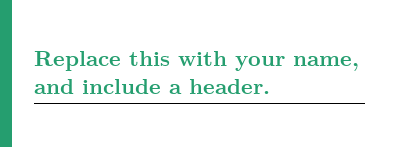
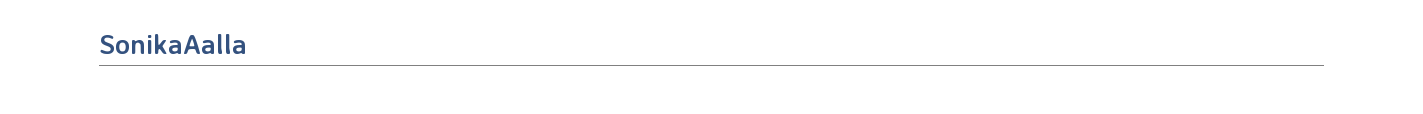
- Replace this with your name, and include a header.
+ SonikaAalla

